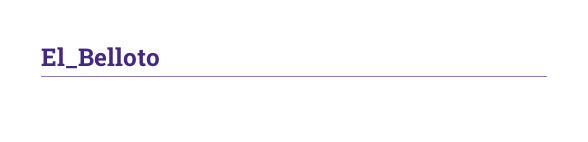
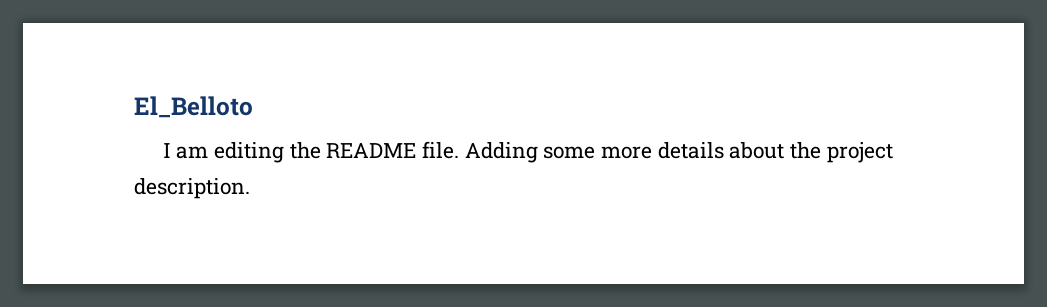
+ I am editing the README file. Adding some more details about the project description.

